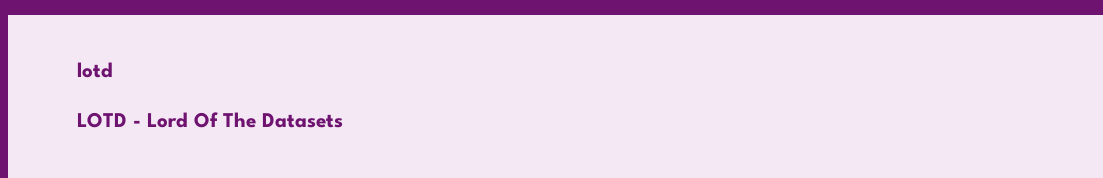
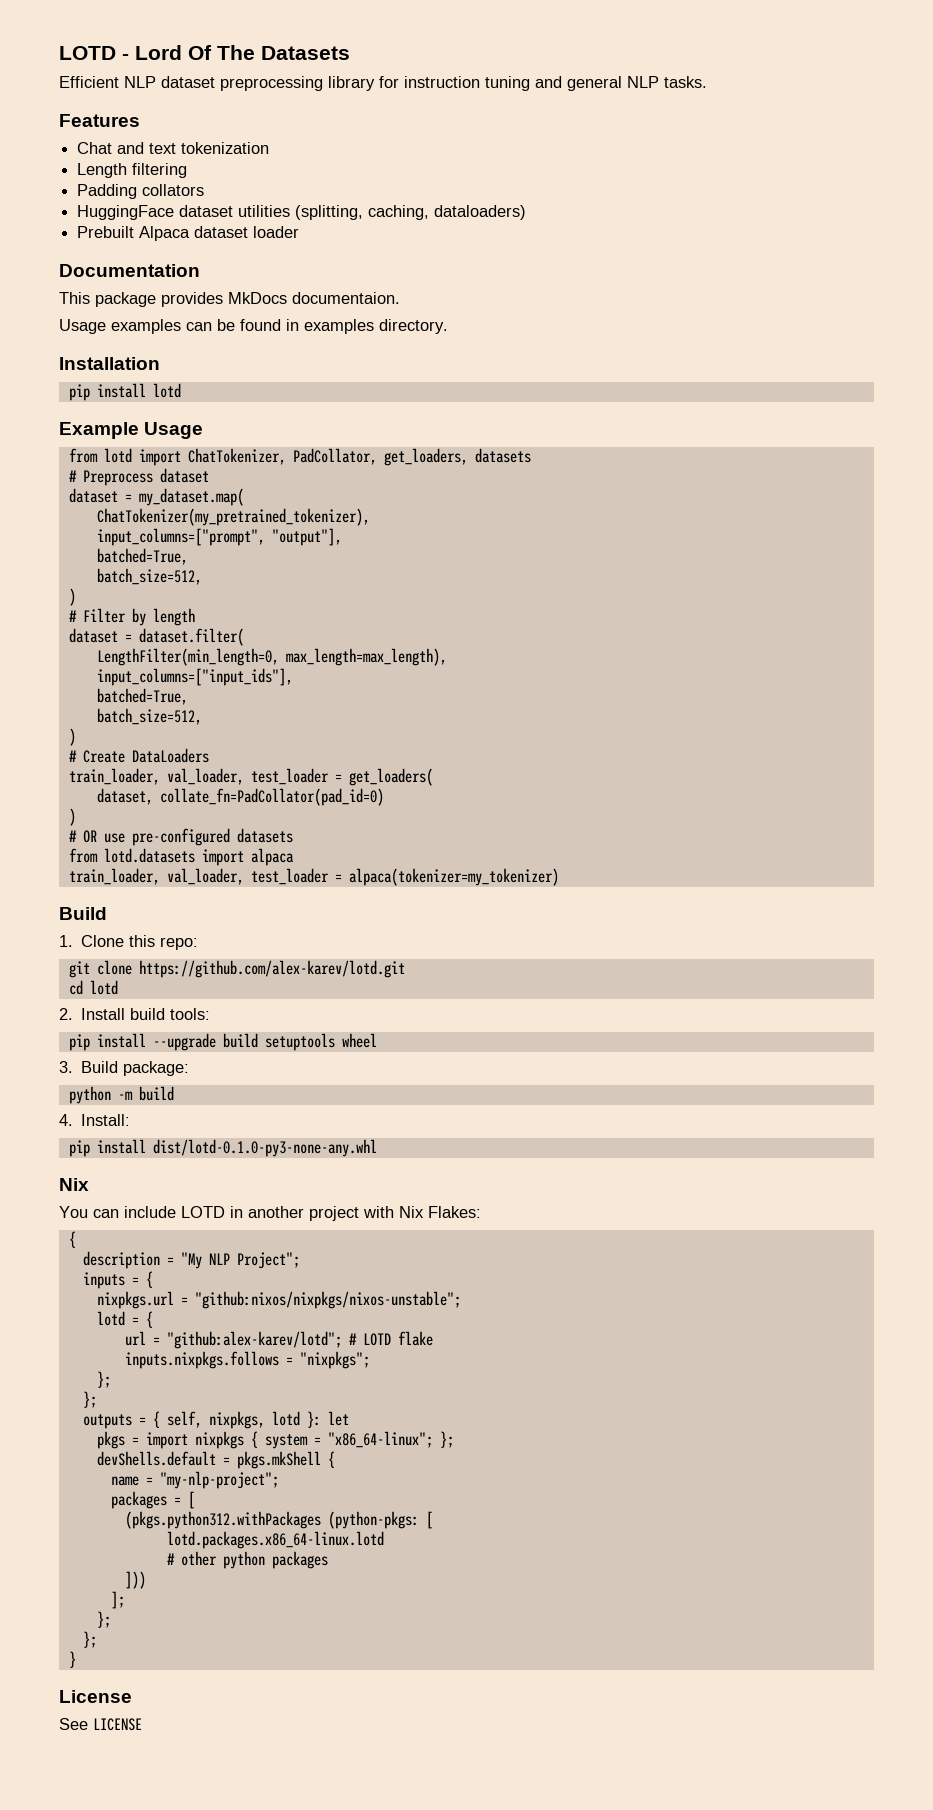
- lotd
+ Efficient NLP dataset preprocessing library for instruction tuning and general NLP tasks.
+ Features
+ Chat and text tokenization
+ Length filtering
+ Padding collators
+ HuggingFace dataset utilities (splitting, caching, dataloaders)
+ Prebuilt Alpaca dataset loader
+ Documentation
+ This package provides MkDocs documentaion.
+ Usage examples can be found in examples directory.
+ Installation
+ pip install lotd
+ Example Usage
+ from lotd import ChatTokenizer, PadCollator, get_loaders, datasets
+ # Preprocess dataset
+ dataset = my_dataset.map(
+ ChatTokenizer(my_pretrained_tokenizer),
+ input_columns=["prompt", "output"],
+ batched=True,
+ batch_size=512,
+ )
+ # Filter by length
+ dataset = dataset.filter(
+ LengthFilter(min_length=0, max_length=max_length),
+ input_columns=["input_ids"],
+ batched=True,
+ batch_size=512,
+ )
+ # Create DataLoaders
+ train_loader, val_loader, test_loader = get_loaders(
+ dataset, collate_fn=PadCollator(pad_id=0)
+ )
+ # OR use pre-configured datasets
+ from lotd.datasets import alpaca
+ train_loader, val_loader, test_loader = alpaca(tokenizer=my_tokenizer)
+ Build
+ 1. Clone this repo:
+ git clone https://github.com/alex-karev/lotd.git
+ cd lotd
+ 2. Install build tools:
+ pip install --upgrade build setuptools wheel
+ 3. Build package:
+ python -m build
+ 4. Install:
+ pip install dist/lotd-0.1.0-py3-none-any.whl
+ Nix
+ You can include LOTD in another project with Nix Flakes:
+ {
+ description = "My NLP Project";
+ inputs = {
+ nixpkgs.url = "github:nixos/nixpkgs/nixos-unstable";
+ lotd = {
+ url = "github:alex-karev/lotd"; # LOTD flake
+ inputs.nixpkgs.follows = "nixpkgs";
+ };
+ };
+ outputs = { self, nixpkgs, lotd }: let
+ pkgs = import nixpkgs { system = "x86_64-linux"; };
+ devShells.default = pkgs.mkShell {
+ name = "my-nlp-project";
+ packages = [
+ (pkgs.python312.withPackages (python-pkgs: [
+ lotd.packages.x86_64-linux.lotd
+ # other python packages
+ ]))
+ ];
+ };
+ };
+ }
+ License
+ See LICENSE

